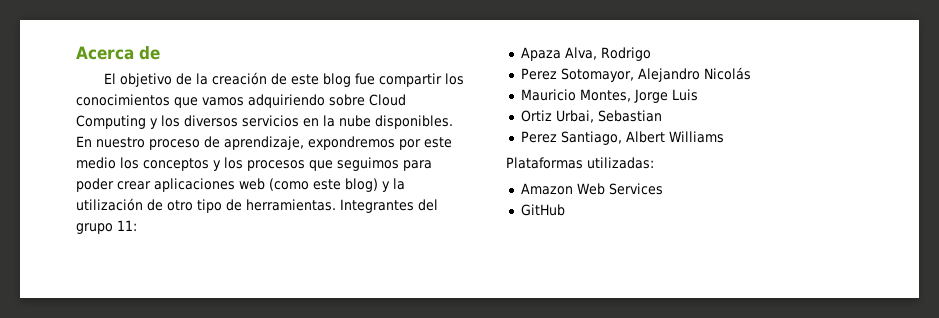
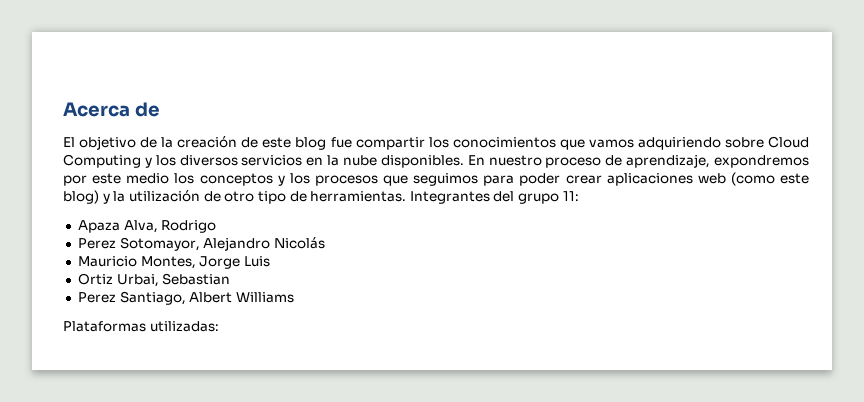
- Amazon Web Services
- GitHub

